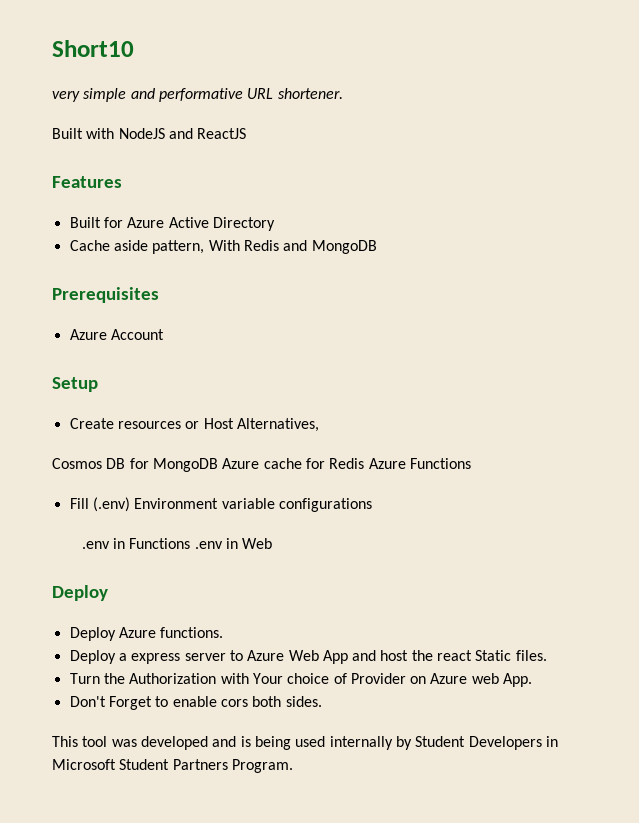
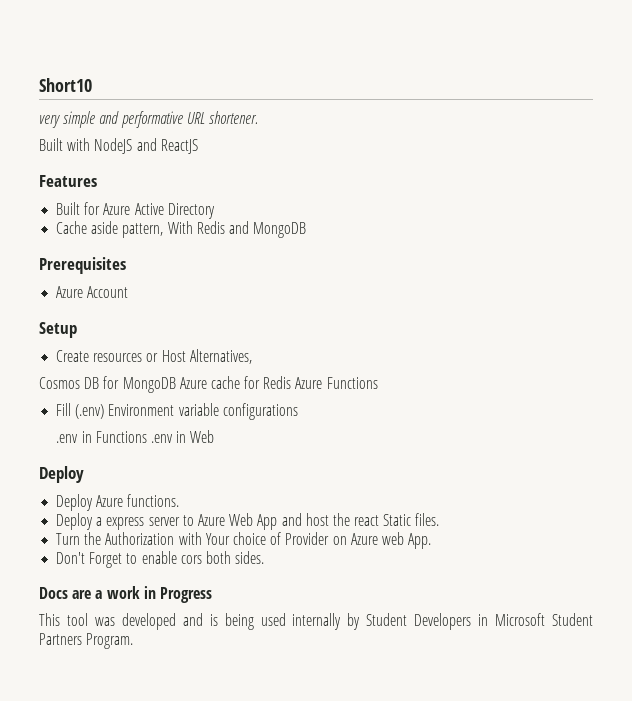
+ Docs are a work in Progress

